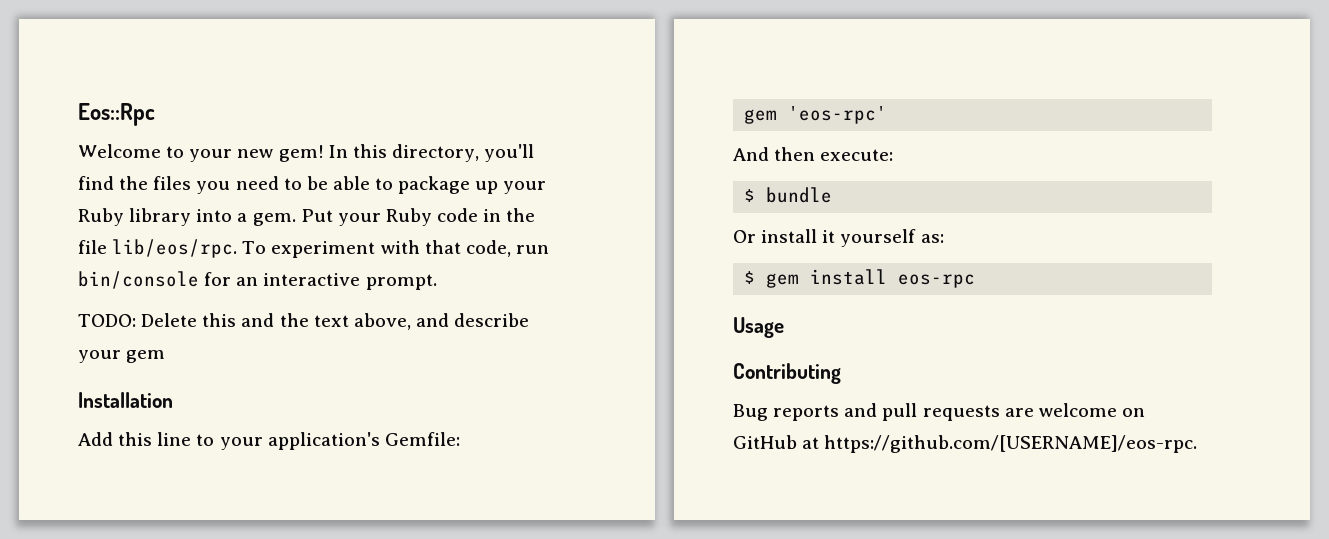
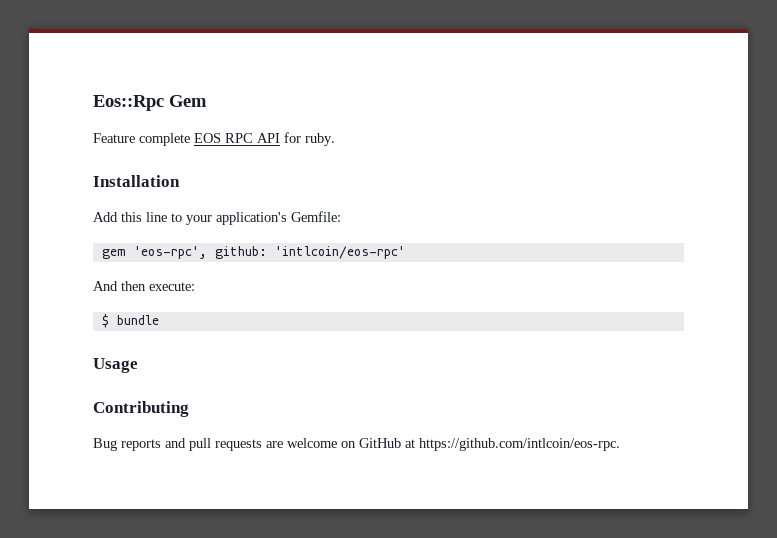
- Eos::Rpc
- Welcome to your new gem! In this directory, you'll find the files you need to be able to package up your Ruby library into a gem. Put your Ruby code in the file lib/eos/rpc. To experiment with that code, run bin/console for an interactive prompt.
- TODO: Delete this and the text above, and describe your gem
+ Eos::Rpc Gem
+ Feature complete EOS RPC API for ruby.
- gem 'eos-rpc'
+ gem 'eos-rpc', github: 'intlcoin/eos-rpc'
- Or install it yourself as:
- $ gem install eos-rpc
- Bug reports and pull requests are welcome on GitHub at https://github.com/[USERNAME]/eos-rpc.
+ Bug reports and pull requests are welcome on GitHub at https://github.com/intlcoin/eos-rpc.

